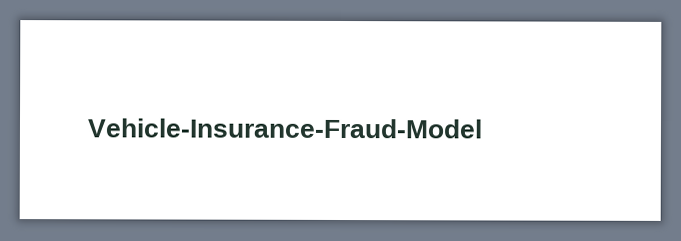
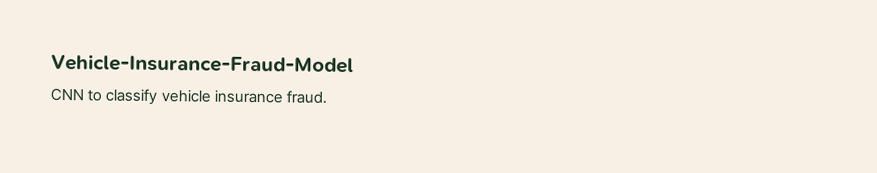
+ CNN to classify vehicle insurance fraud.

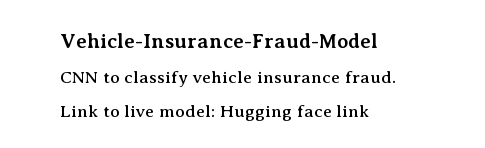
+ Link to live model: Hugging face link

